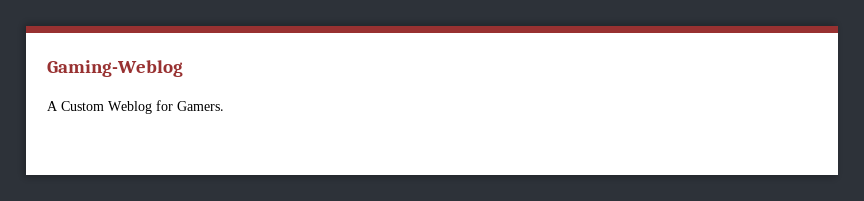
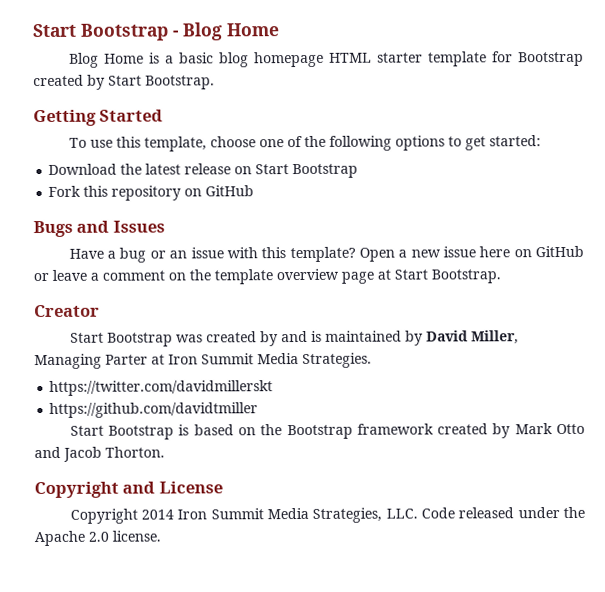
- Gaming-Weblog
- A Custom Weblog for Gamers.
+ Start Bootstrap - Blog Home
+ Blog Home is a basic blog homepage HTML starter template for Bootstrap created by Start Bootstrap.
+ Getting Started
+ To use this template, choose one of the following options to get started:
+ Download the latest release on Start Bootstrap
+ Fork this repository on GitHub
+ Bugs and Issues
+ Have a bug or an issue with this template? Open a new issue here on GitHub or leave a comment on the template overview page at Start Bootstrap.
+ Creator
+ Start Bootstrap was created by and is maintained by David Miller, Managing Parter at Iron Summit Media Strategies.
+ https://twitter.com/davidmillerskt
+ https://github.com/davidtmiller
+ Start Bootstrap is based on the Bootstrap framework created by Mark Otto and Jacob Thorton.
+ Copyright and License
+ Copyright 2014 Iron Summit Media Strategies, LLC. Code released under the Apache 2.0 license.

